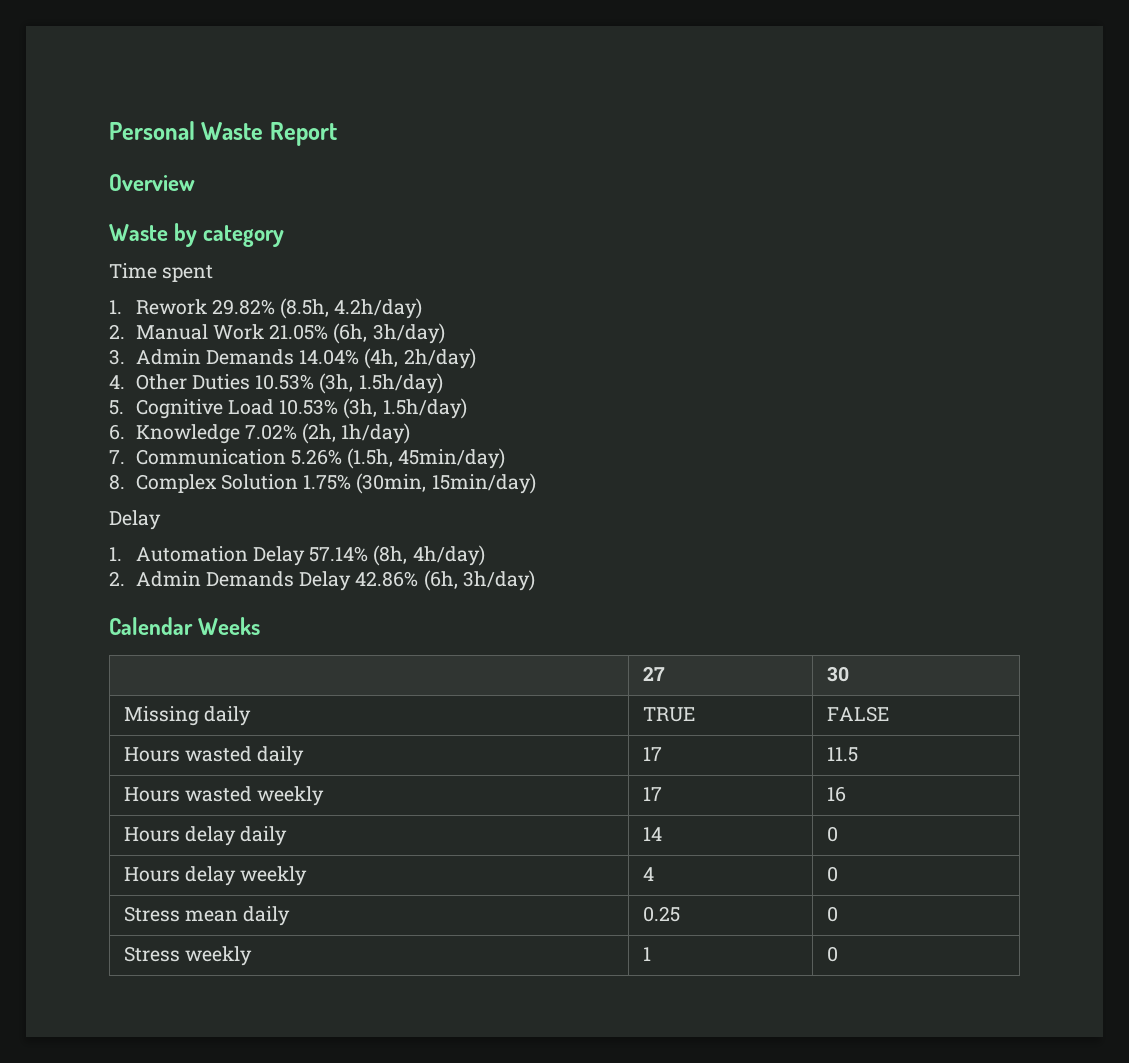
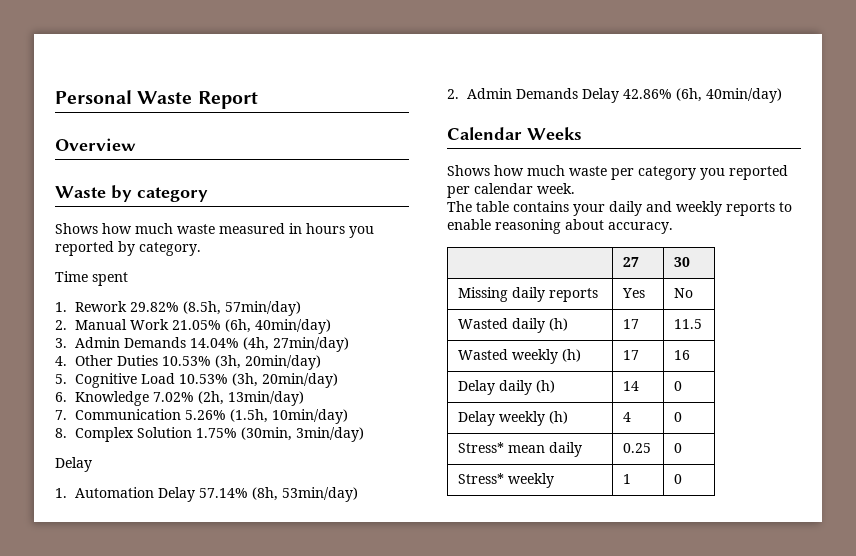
+ Shows how much waste measured in hours you reported by category.
- 1. Rework 29.82% (8.5h, 4.2h/day)
+ 1. Rework 29.82% (8.5h, 57min/day)
- 2. Manual Work 21.05% (6h, 3h/day)
+ 2. Manual Work 21.05% (6h, 40min/day)
- 3. Admin Demands 14.04% (4h, 2h/day)
+ 3. Admin Demands 14.04% (4h, 27min/day)
- 4. Other Duties 10.53% (3h, 1.5h/day)
+ 4. Other Duties 10.53% (3h, 20min/day)
- 5. Cognitive Load 10.53% (3h, 1.5h/day)
+ 5. Cognitive Load 10.53% (3h, 20min/day)
- 6. Knowledge 7.02% (2h, 1h/day)
+ 6. Knowledge 7.02% (2h, 13min/day)
- 7. Communication 5.26% (1.5h, 45min/day)
+ 7. Communication 5.26% (1.5h, 10min/day)
- 8. Complex Solution 1.75% (30min, 15min/day)
+ 8. Complex Solution 1.75% (30min, 3min/day)
- 1. Automation Delay 57.14% (8h, 4h/day)
+ 1. Automation Delay 57.14% (8h, 53min/day)
- 2. Admin Demands Delay 42.86% (6h, 3h/day)
+ 2. Admin Demands Delay 42.86% (6h, 40min/day)
+ Shows how much waste per category you reported per calendar week.
+ The table contains your daily and weekly reports to enable reasoning about accuracy.
- Missing daily | TRUE | FALSE
- Hours wasted daily | 17 | 11.5
+ Missing daily reports | Yes | No
+ Wasted daily (h) | 17 | 11.5
- Hours wasted weekly | 17 | 16
+ Wasted weekly (h) | 17 | 16
- Hours delay daily | 14 | 0
+ Delay daily (h) | 14 | 0
- Hours delay weekly | 4 | 0
+ Delay weekly (h) | 4 | 0
- Stress mean daily | 0.25 | 0
+ Stress* mean daily | 0.25 | 0
- Stress weekly | 1 | 0
+ Stress* weekly | 1 | 0

